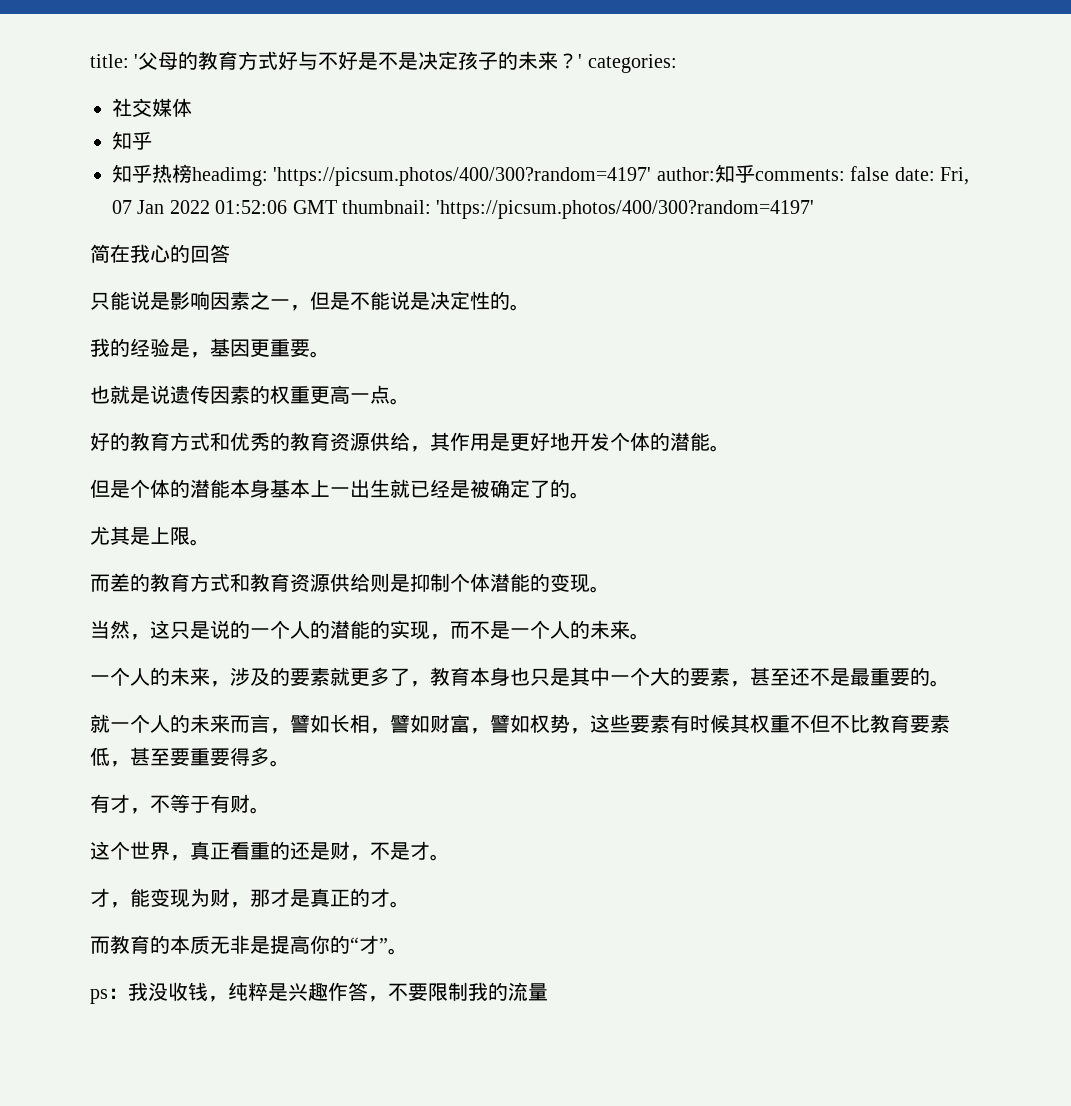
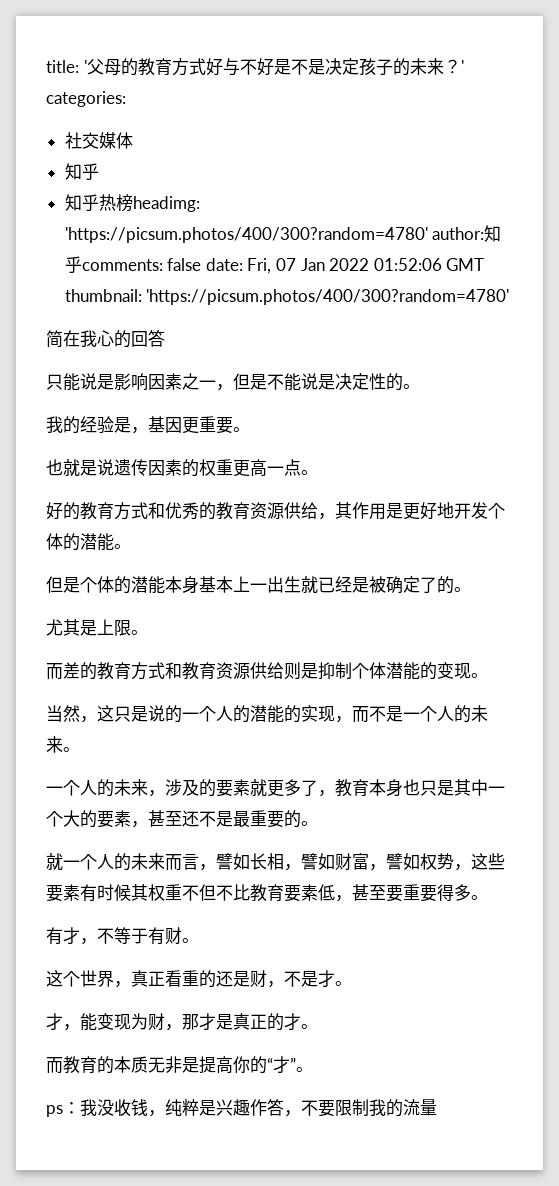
- 知乎热榜headimg: 'https://picsum.photos/400/300?random=4197' author:知乎comments: false date: Fri, 07 Jan 2022 01:52:06 GMT thumbnail: 'https://picsum.photos/400/300?random=4197'
+ 知乎热榜headimg: 'https://picsum.photos/400/300?random=4780' author:知乎comments: false date: Fri, 07 Jan 2022 01:52:06 GMT thumbnail: 'https://picsum.photos/400/300?random=4780'

